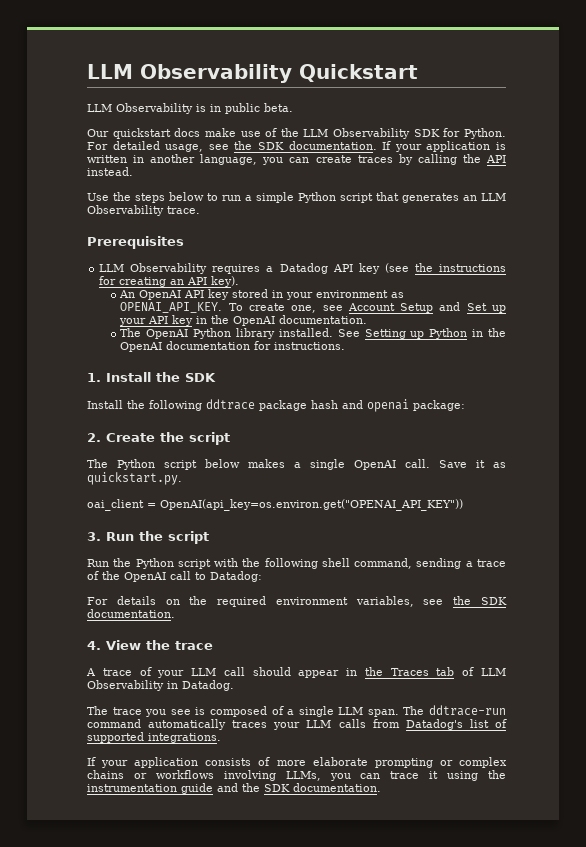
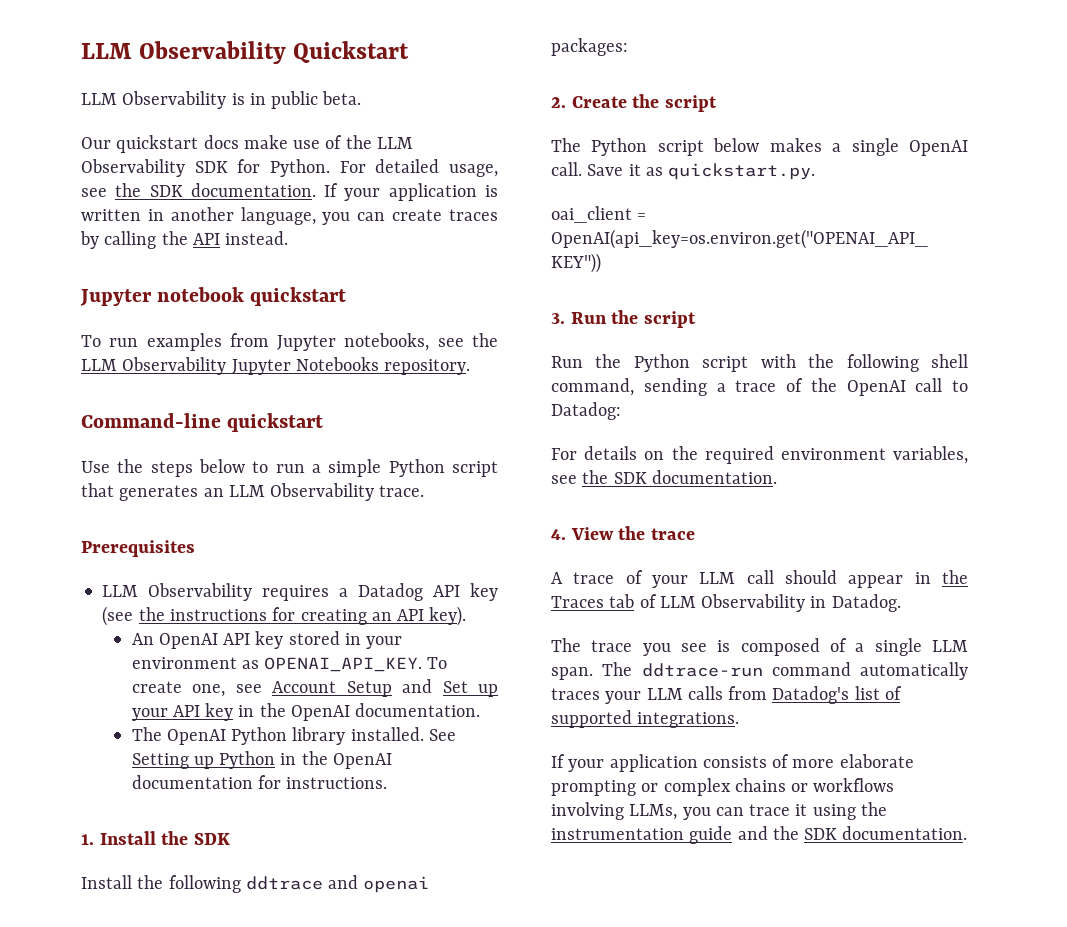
+ Jupyter notebook quickstart
+ To run examples from Jupyter notebooks, see the LLM Observability Jupyter Notebooks repository.
+ Command-line quickstart
- Install the following ddtrace package hash and openai package:
+ Install the following ddtrace and openai packages:

